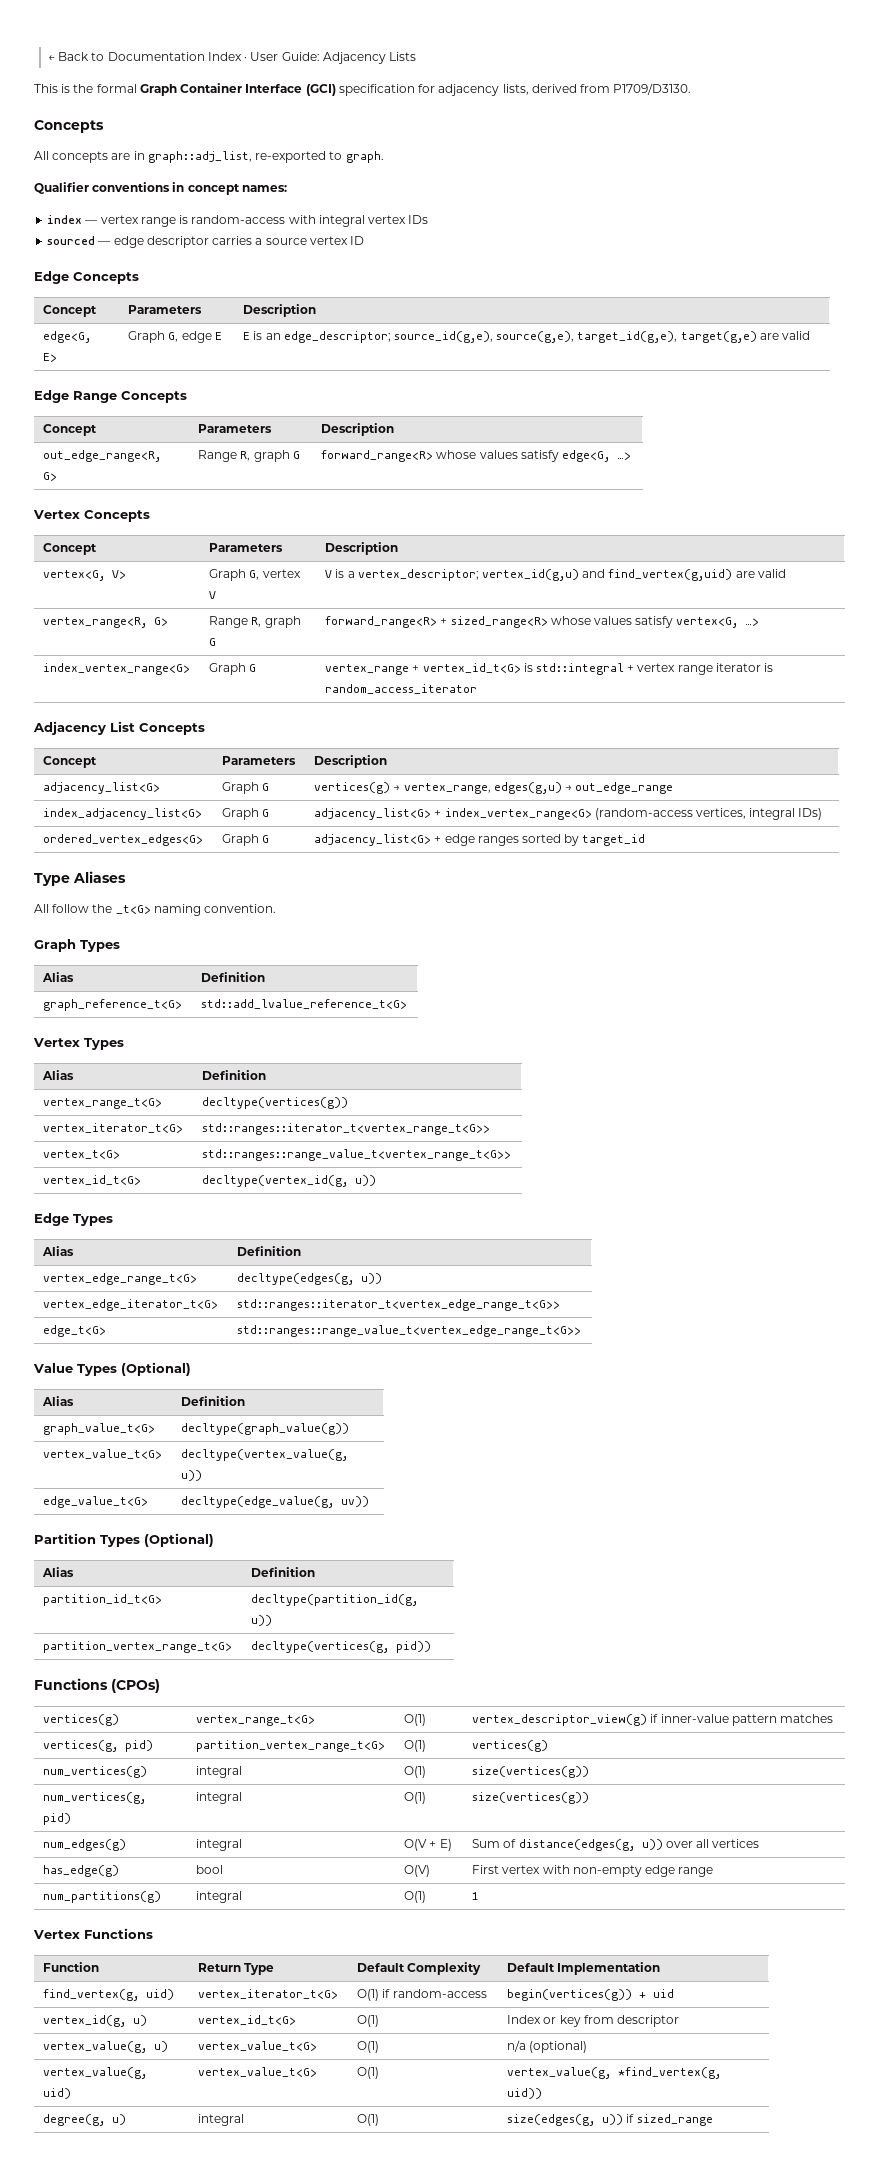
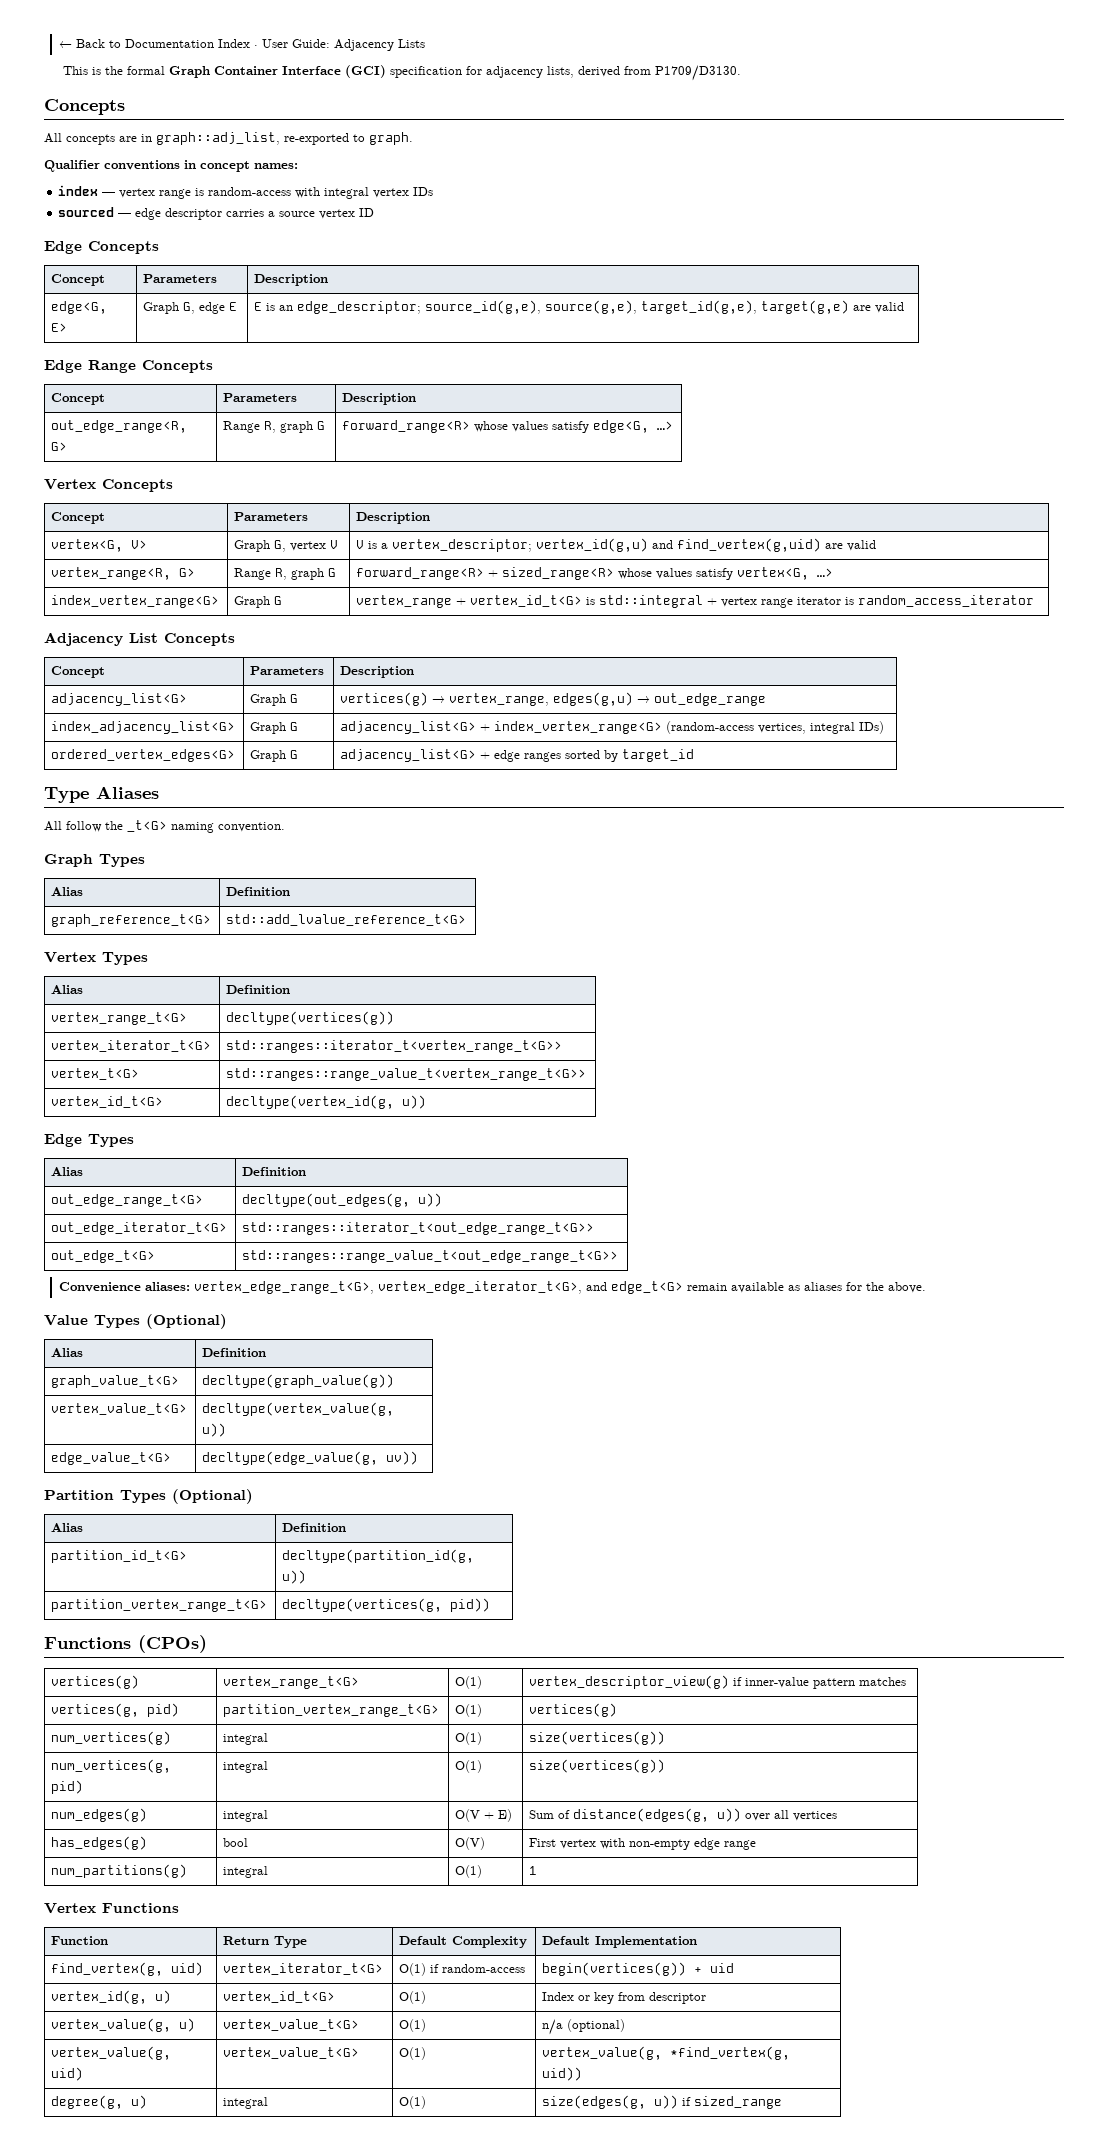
- vertex_edge_range_t<G> | decltype(edges(g, u))
- vertex_edge_iterator_t<G> | std::ranges::iterator_t<vertex_edge_range_t<G>>
- edge_t<G> | std::ranges::range_value_t<vertex_edge_range_t<G>>
+ out_edge_range_t<G> | decltype(out_edges(g, u))
+ out_edge_iterator_t<G> | std::ranges::iterator_t<out_edge_range_t<G>>
+ out_edge_t<G> | std::ranges::range_value_t<out_edge_range_t<G>>
+ Convenience aliases: vertex_edge_range_t<G>, vertex_edge_iterator_t<G>, and edge_t<G> remain available as aliases for the above.
- has_edge(g) | bool | O(V) | First vertex with non-empty edge range
+ has_edges(g) | bool | O(V) | First vertex with non-empty edge range

